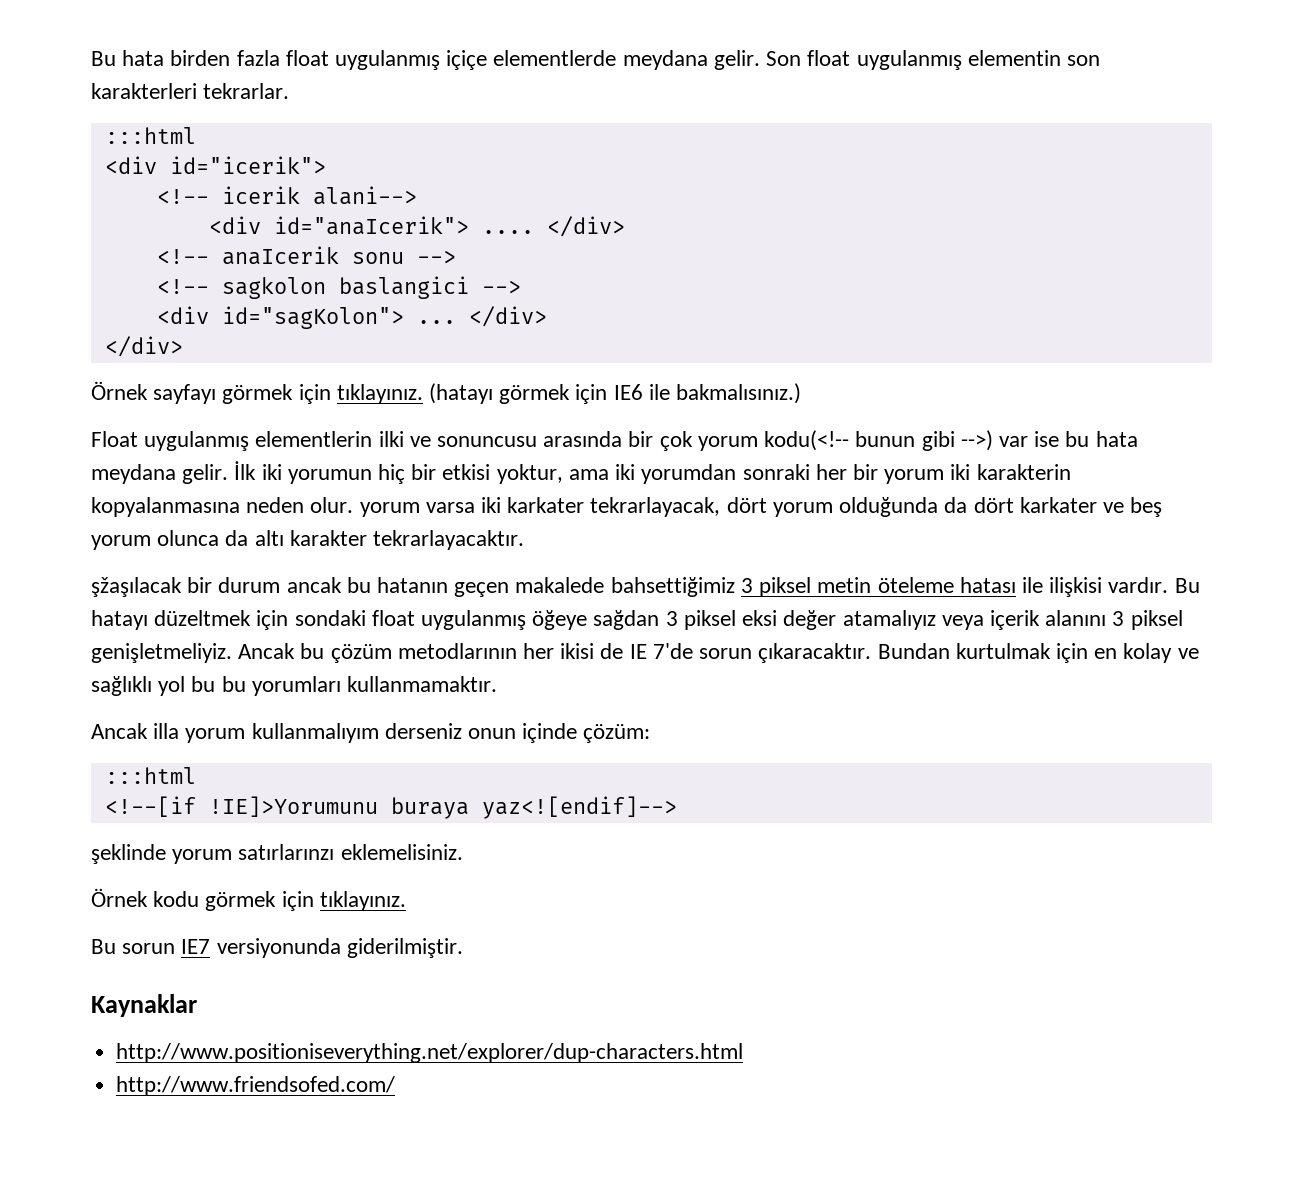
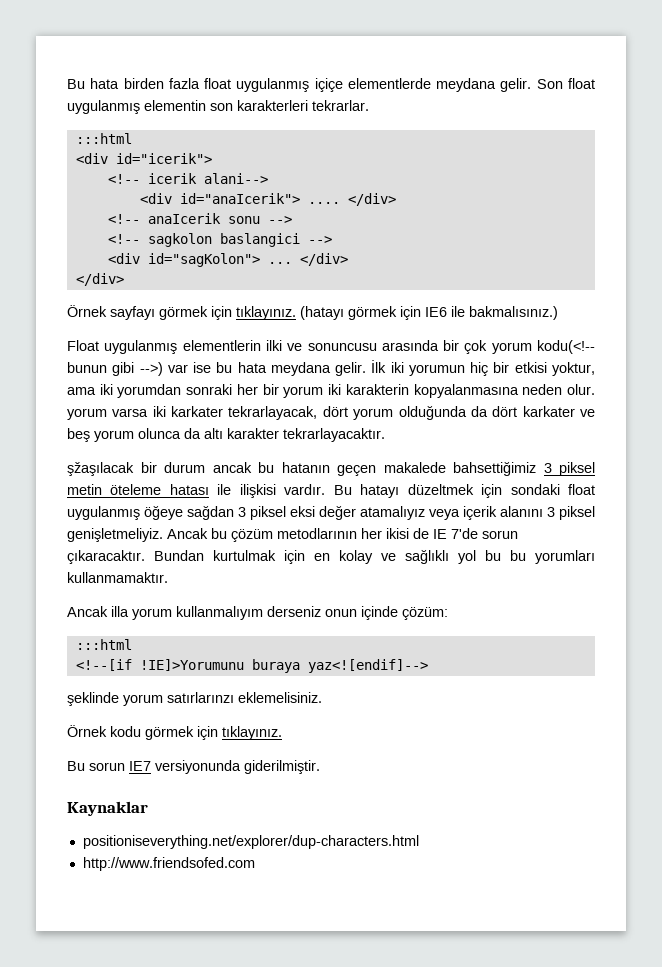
- http://www.positioniseverything.net/explorer/dup-characters.html
- http://www.friendsofed.com/
+ positioniseverything.net/explorer/dup-characters.html
+ http://www.friendsofed.com

